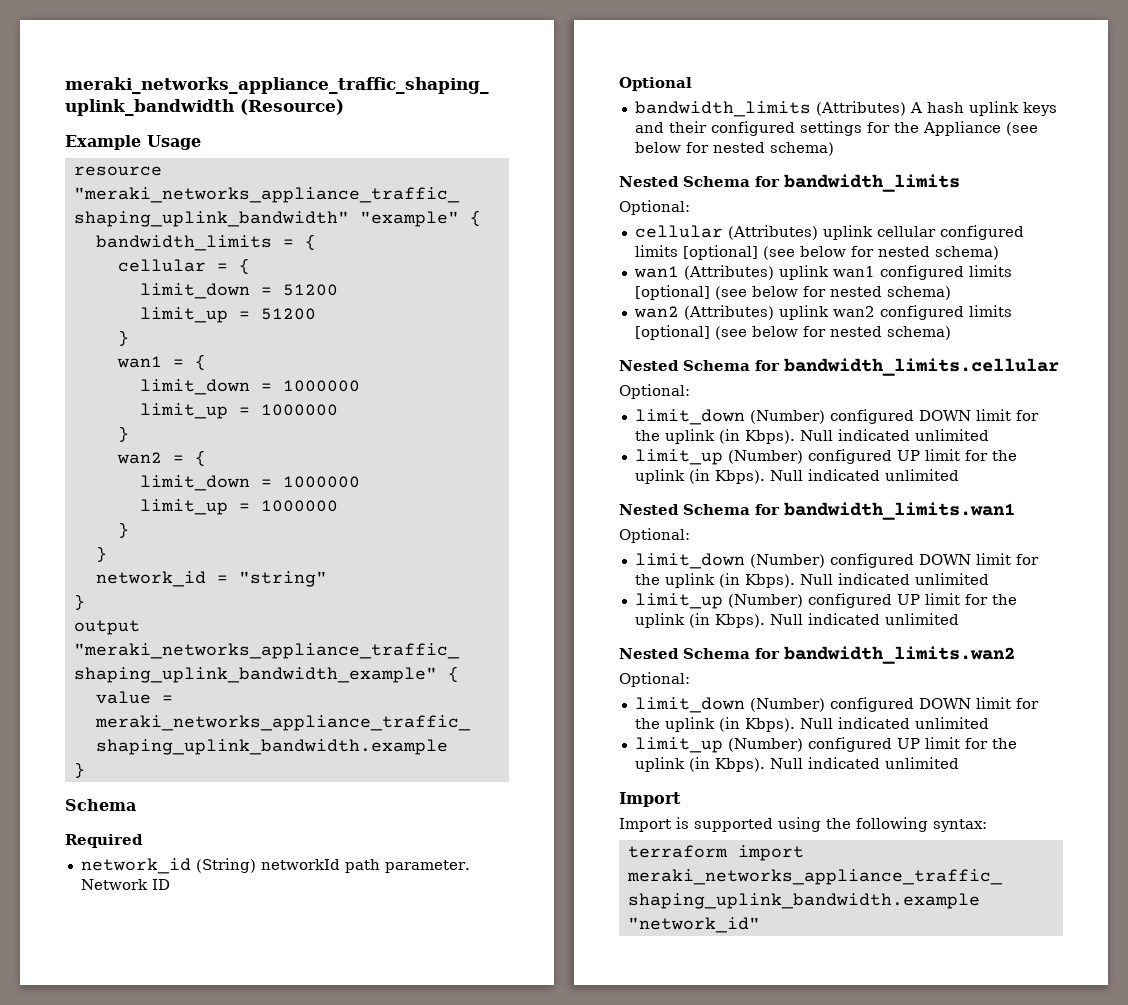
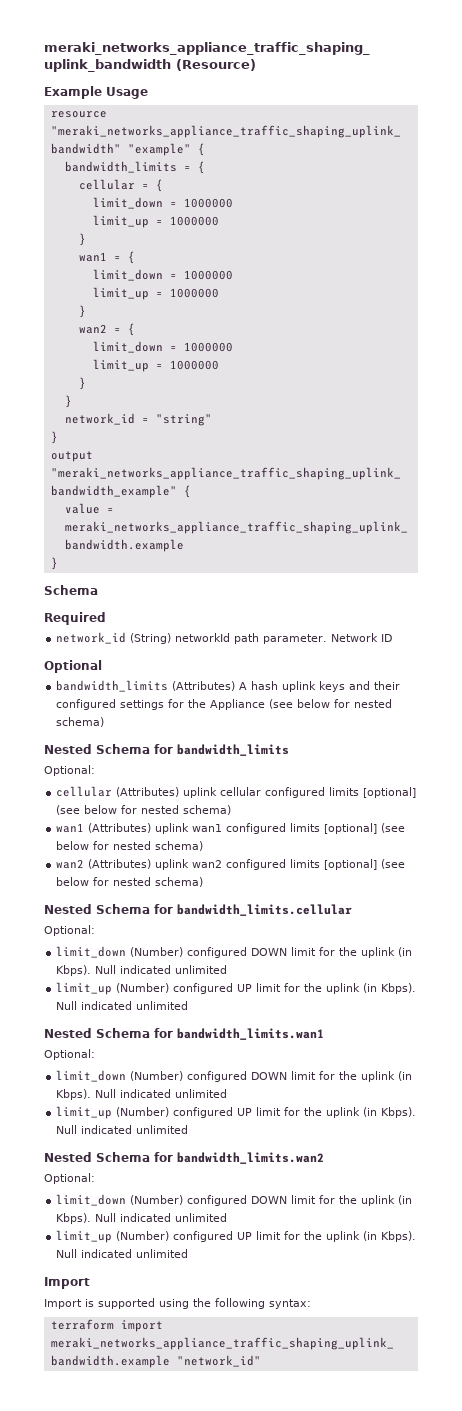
  cellular = {
- limit_down = 51200
- limit_up = 51200
+ limit_down = 1000000
+ limit_up = 1000000

